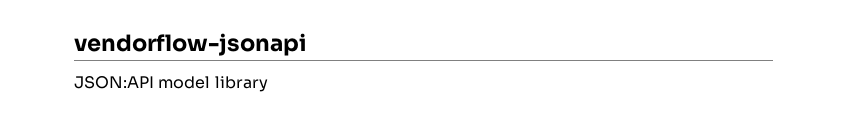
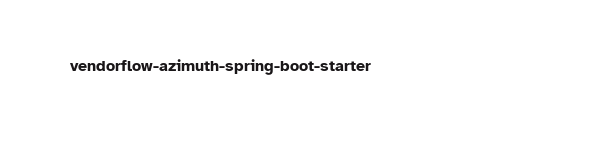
- vendorflow-jsonapi
- JSON:API model library
+ vendorflow-azimuth-spring-boot-starter

